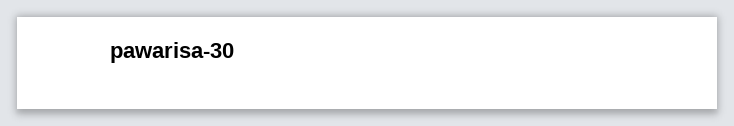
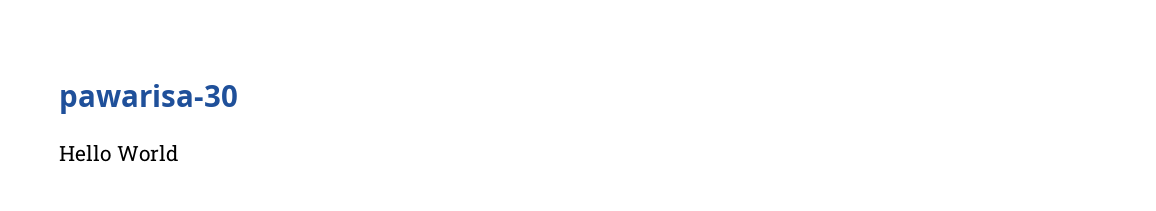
+ Hello World

